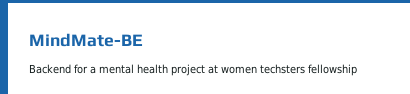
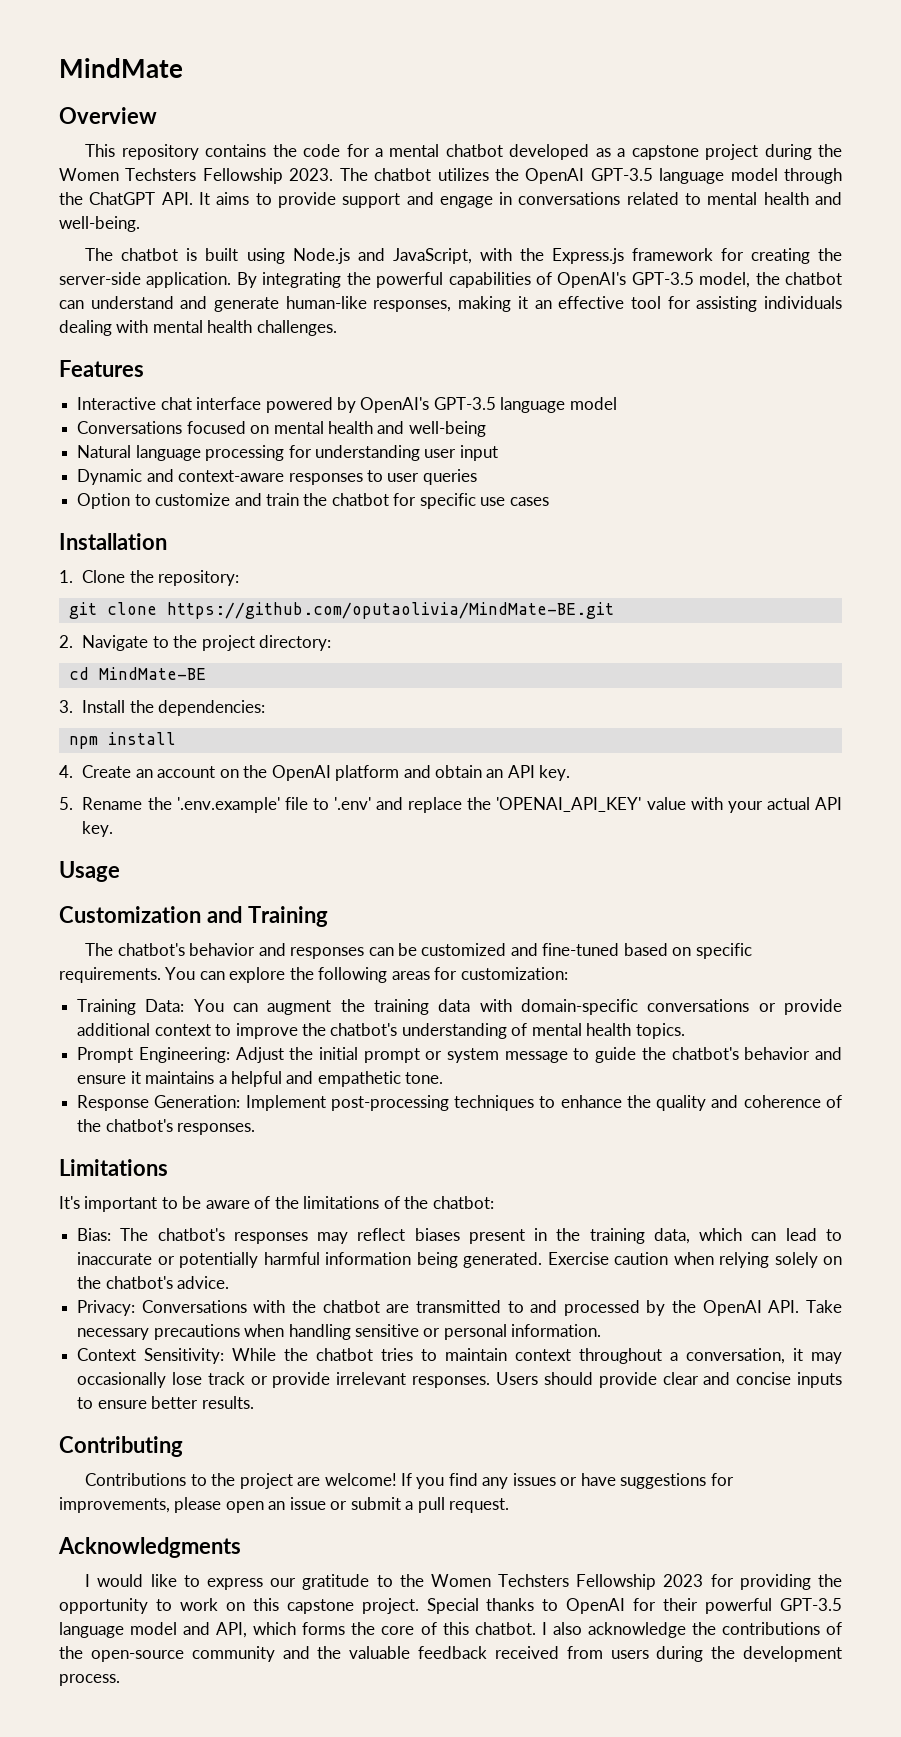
- MindMate-BE
- Backend for a mental health project at women techsters fellowship
+ MindMate
+ Overview
+ This repository contains the code for a mental chatbot developed as a capstone project during the Women Techsters Fellowship 2023. The chatbot utilizes the OpenAI GPT-3.5 language model through the ChatGPT API. It aims to provide support and engage in conversations related to mental health and well-being.
+ The chatbot is built using Node.js and JavaScript, with the Express.js framework for creating the server-side application. By integrating the powerful capabilities of OpenAI's GPT-3.5 model, the chatbot can understand and generate human-like responses, making it an effective tool for assisting individuals dealing with mental health challenges.
+ Features
+ Interactive chat interface powered by OpenAI's GPT-3.5 language model
+ Conversations focused on mental health and well-being
+ Natural language processing for understanding user input
+ Dynamic and context-aware responses to user queries
+ Option to customize and train the chatbot for specific use cases
+ Installation
+ 1. Clone the repository:
+ git clone https://github.com/oputaolivia/MindMate-BE.git
+ 2. Navigate to the project directory:
+ cd MindMate-BE
+ 3. Install the dependencies:
+ npm install
+ 4. Create an account on the OpenAI platform and obtain an API key.
+ 5. Rename the '.env.example' file to '.env' and replace the 'OPENAI_API_KEY' value with your actual API key.
+ Usage
+ Customization and Training
+ The chatbot's behavior and responses can be customized and fine-tuned based on specific requirements. You can explore the following areas for customization:
+ Training Data: You can augment the training data with domain-specific conversations or provide additional context to improve the chatbot's understanding of mental health topics.
+ Prompt Engineering: Adjust the initial prompt or system message to guide the chatbot's behavior and ensure it maintains a helpful and empathetic tone.
+ Response Generation: Implement post-processing techniques to enhance the quality and coherence of the chatbot's responses.
+ Limitations
+ It's important to be aware of the limitations of the chatbot:
+ Bias: The chatbot's responses may reflect biases present in the training data, which can lead to inaccurate or potentially harmful information being generated. Exercise caution when relying solely on the chatbot's advice.
+ Privacy: Conversations with the chatbot are transmitted to and processed by the OpenAI API. Take necessary precautions when handling sensitive or personal information.
+ Context Sensitivity: While the chatbot tries to maintain context throughout a conversation, it may occasionally lose track or provide irrelevant responses. Users should provide clear and concise inputs to ensure better results.
+ Contributing
+ Contributions to the project are welcome! If you find any issues or have suggestions for improvements, please open an issue or submit a pull request.
+ Acknowledgments
+ I would like to express our gratitude to the Women Techsters Fellowship 2023 for providing the opportunity to work on this capstone project. Special thanks to OpenAI for their powerful GPT-3.5 language model and API, which forms the core of this chatbot. I also acknowledge the contributions of the open-source community and the valuable feedback received from users during the development process.

